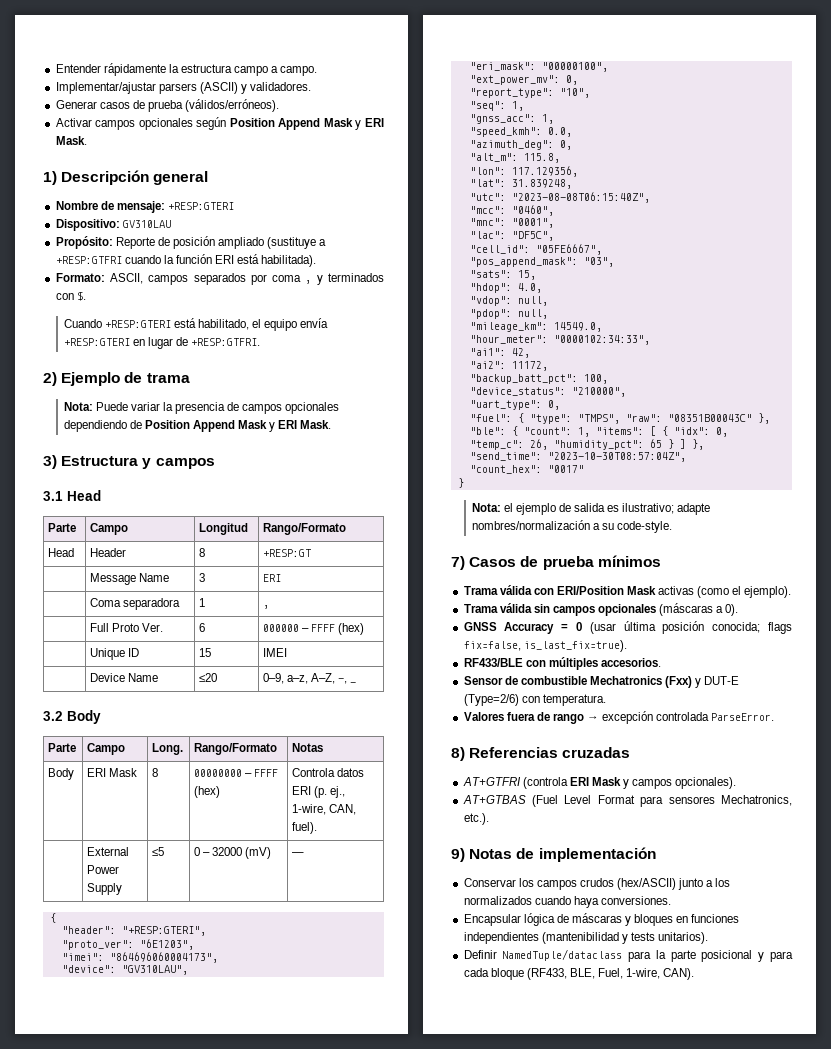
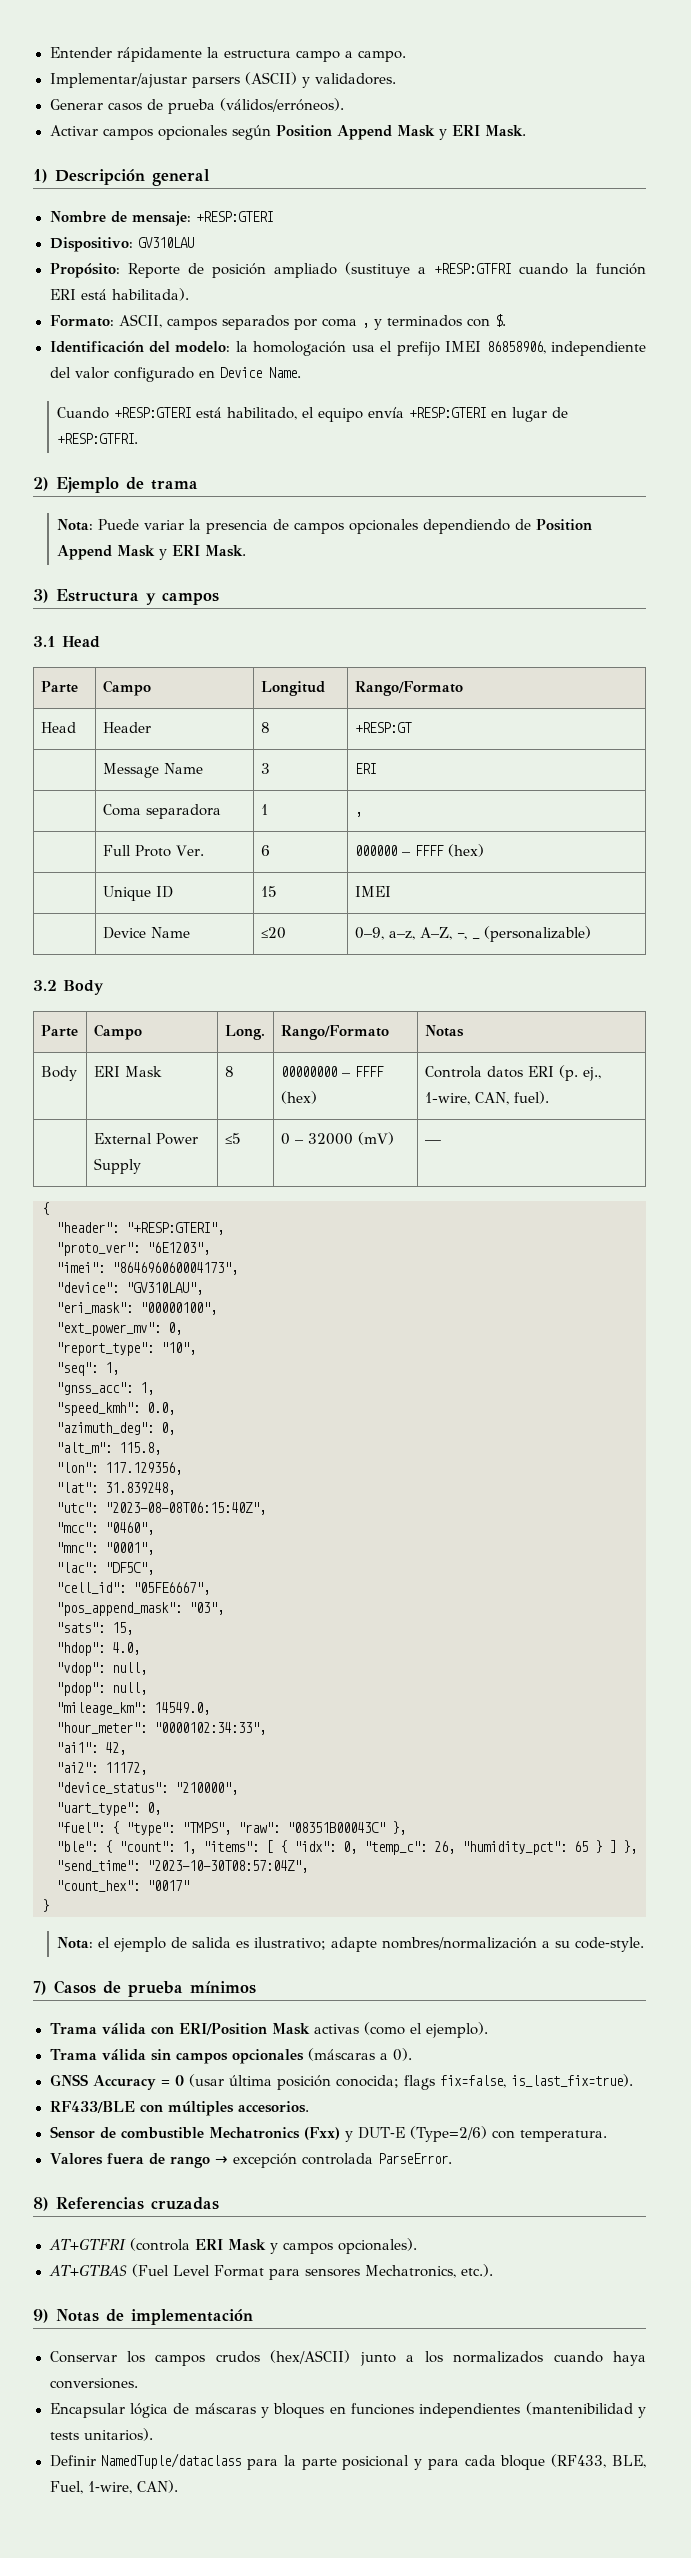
+ Identificación del modelo: la homologación usa el prefijo IMEI 86858906, independiente del valor configurado en Device Name.
- | Device Name | ≤20 | 0–9, a–z, A–Z, -, _
+ | Device Name | ≤20 | 0–9, a–z, A–Z, -, _ (personalizable)
- "backup_batt_pct": 100,

